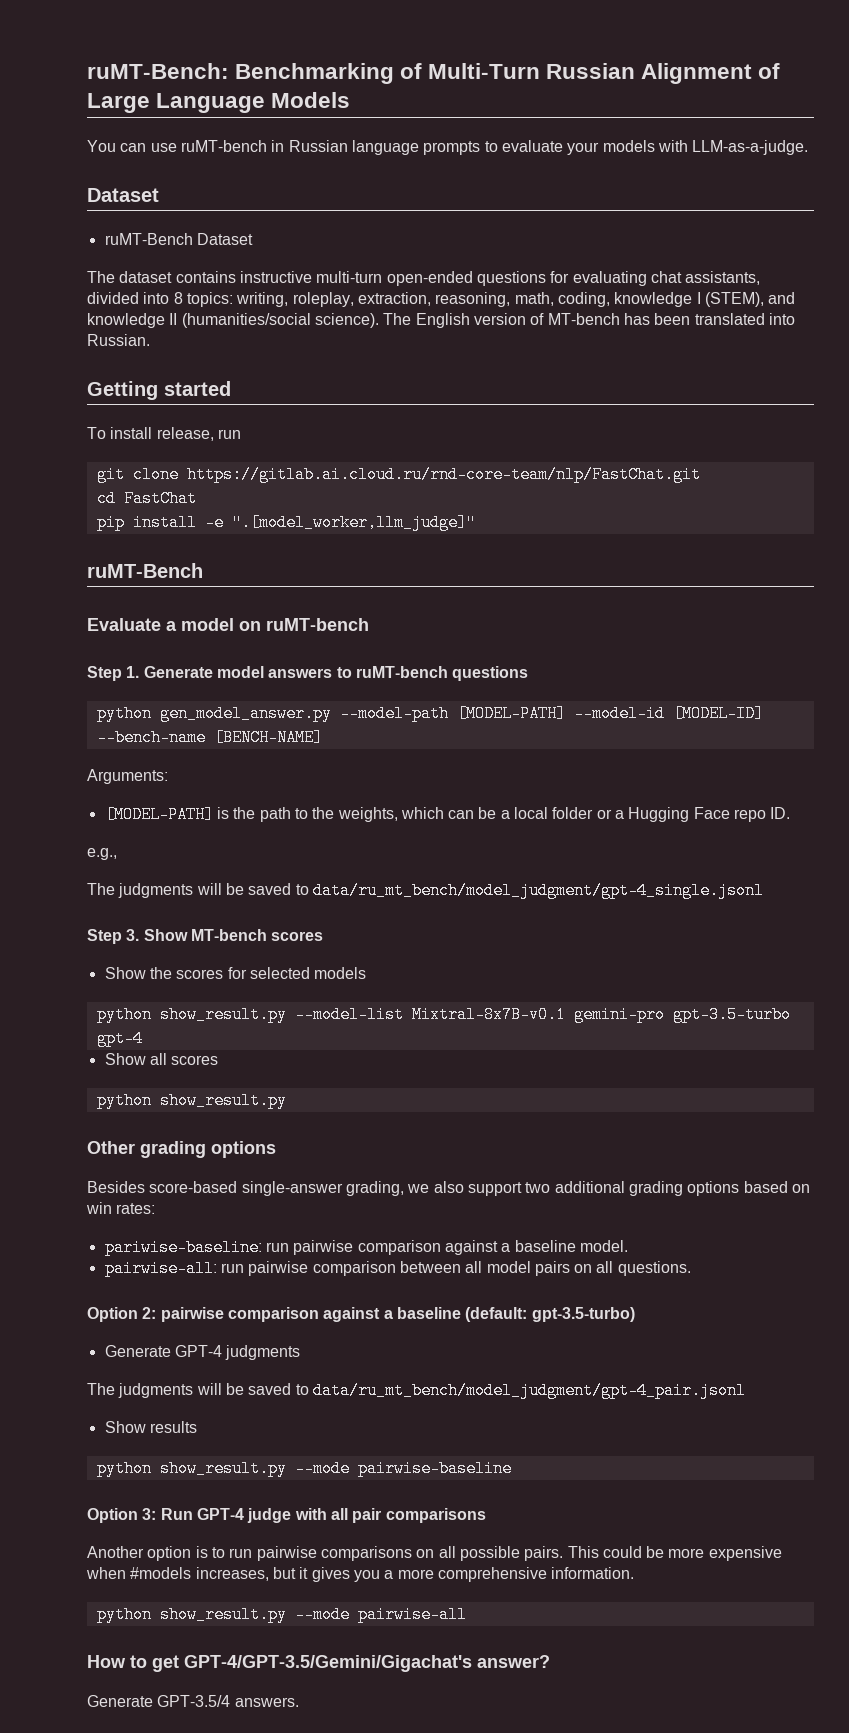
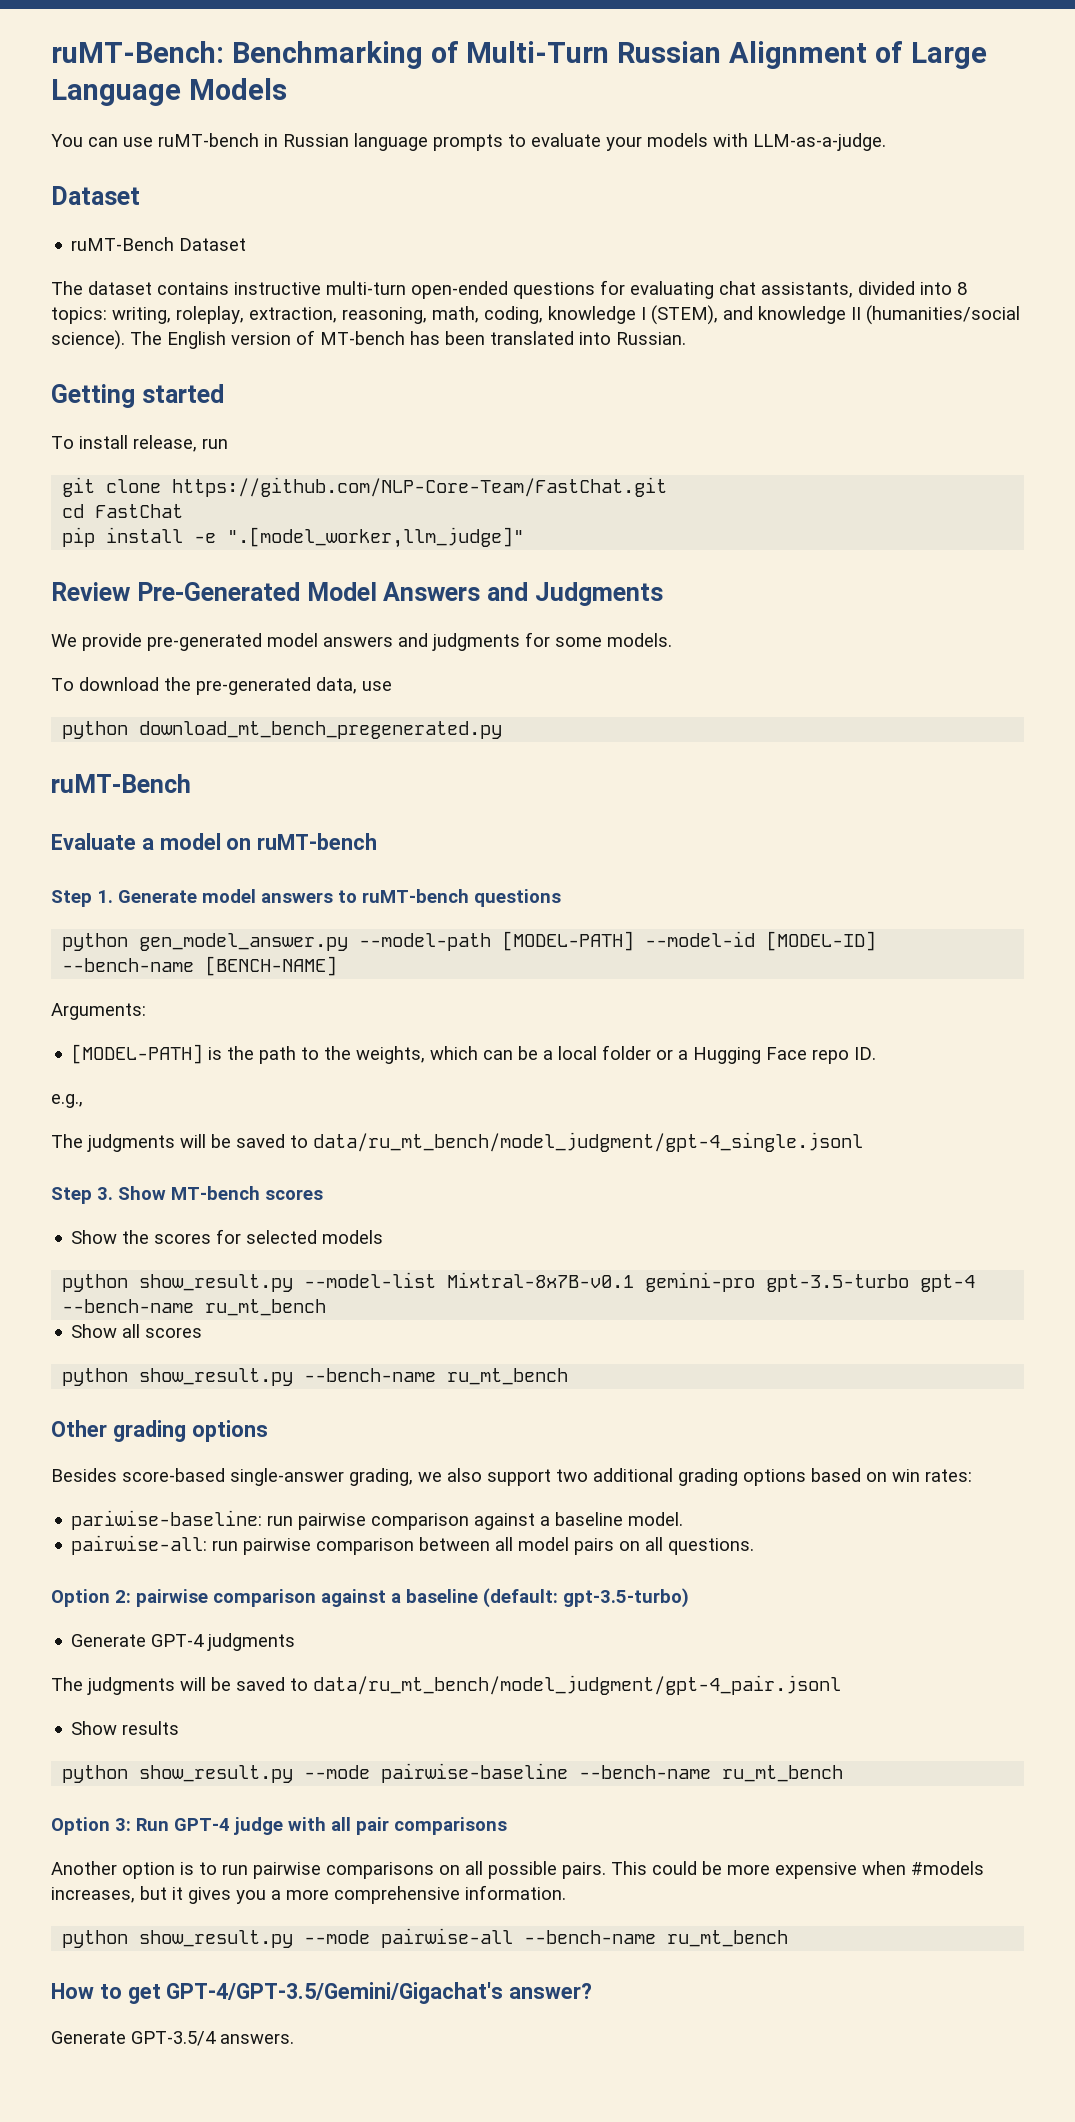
- git clone https://gitlab.ai.cloud.ru/rnd-core-team/nlp/FastChat.git
+ git clone https://github.com/NLP-Core-Team/FastChat.git
+ Review Pre-Generated Model Answers and Judgments
+ We provide pre-generated model answers and judgments for some models.
+ To download the pre-generated data, use
+ python download_mt_bench_pregenerated.py
- python show_result.py --model-list Mixtral-8x7B-v0.1 gemini-pro gpt-3.5-turbo gpt-4
+ python show_result.py --model-list Mixtral-8x7B-v0.1 gemini-pro gpt-3.5-turbo gpt-4 --bench-name ru_mt_bench
  Show all scores
- python show_result.py
+ python show_result.py --bench-name ru_mt_bench
- python show_result.py --mode pairwise-baseline
+ python show_result.py --mode pairwise-baseline --bench-name ru_mt_bench
- python show_result.py --mode pairwise-all
+ python show_result.py --mode pairwise-all --bench-name ru_mt_bench

